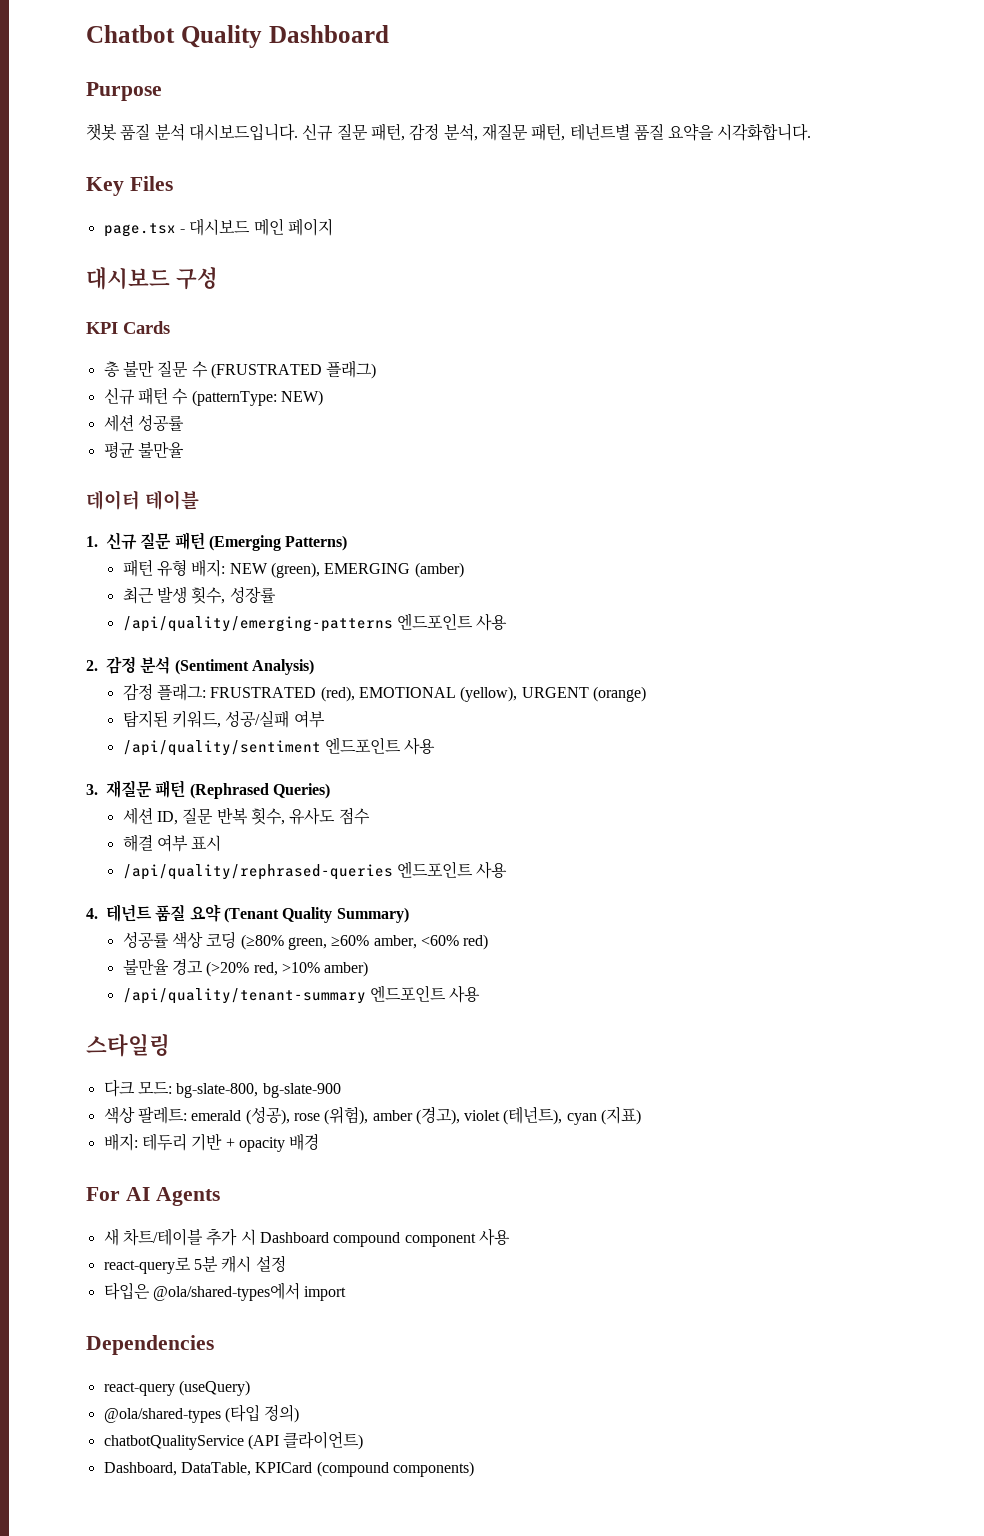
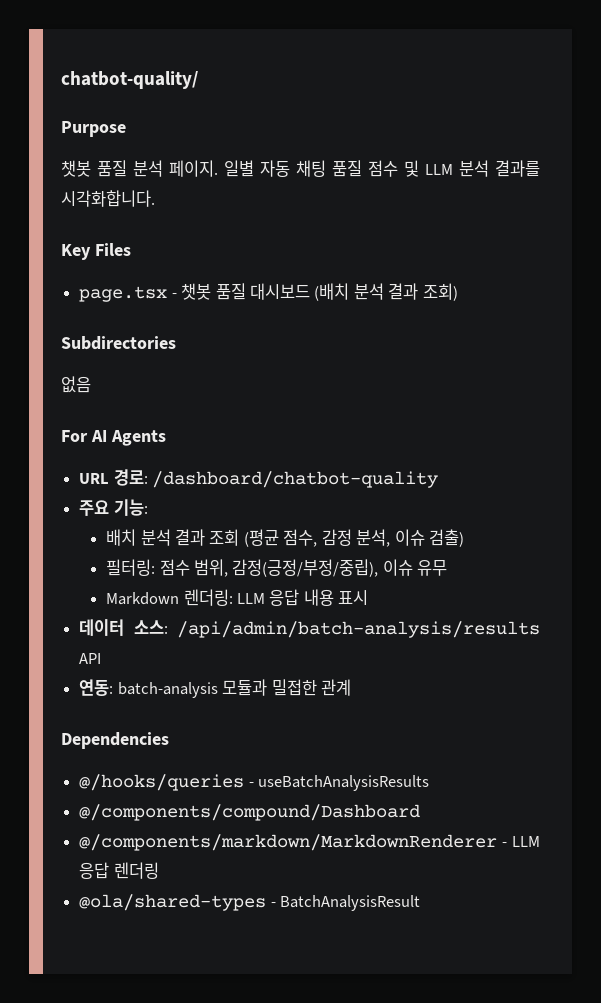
- Chatbot Quality Dashboard
+ chatbot-quality/
- 챗봇 품질 분석 대시보드입니다. 신규 질문 패턴, 감정 분석, 재질문 패턴, 테넌트별 품질 요약을 시각화합니다.
+ 챗봇 품질 분석 페이지. 일별 자동 채팅 품질 점수 및 LLM 분석 결과를 시각화합니다.
- page.tsx - 대시보드 메인 페이지
- 대시보드 구성
- KPI Cards
- 총 불만 질문 수 (FRUSTRATED 플래그)
- 신규 패턴 수 (patternType: NEW)
- 세션 성공률
- 평균 불만율
- 데이터 테이블
- 1. 신규 질문 패턴 (Emerging Patterns)
- 패턴 유형 배지: NEW (green), EMERGING (amber)
- 최근 발생 횟수, 성장률
- /api/quality/emerging-patterns 엔드포인트 사용
- 2. 감정 분석 (Sentiment Analysis)
- 감정 플래그: FRUSTRATED (red), EMOTIONAL (yellow), URGENT (orange)
- 탐지된 키워드, 성공/실패 여부
- /api/quality/sentiment 엔드포인트 사용
- 3. 재질문 패턴 (Rephrased Queries)
- 세션 ID, 질문 반복 횟수, 유사도 점수
- 해결 여부 표시
- /api/quality/rephrased-queries 엔드포인트 사용
- 4. 테넌트 품질 요약 (Tenant Quality Summary)
- 성공률 색상 코딩 (≥80% green, ≥60% amber, <60% red)
- 불만율 경고 (>20% red, >10% amber)
- /api/quality/tenant-summary 엔드포인트 사용
- 스타일링
- 다크 모드: bg-slate-800, bg-slate-900
- 색상 팔레트: emerald (성공), rose (위험), amber (경고), violet (테넌트), cyan (지표)
- 배지: 테두리 기반 + opacity 배경
+ page.tsx - 챗봇 품질 대시보드 (배치 분석 결과 조회)
+ Subdirectories
+ 없음
  For AI Agents
- 새 차트/테이블 추가 시 Dashboard compound component 사용
- react-query로 5분 캐시 설정
- 타입은 @ola/shared-types에서 import
+ URL 경로: /dashboard/chatbot-quality
+ 주요 기능:
+ 배치 분석 결과 조회 (평균 점수, 감정 분석, 이슈 검출)
+ 필터링: 점수 범위, 감정(긍정/부정/중립), 이슈 유무
+ Markdown 렌더링: LLM 응답 내용 표시
+ 데이터 소스: /api/admin/batch-analysis/results API
+ 연동: batch-analysis 모듈과 밀접한 관계
  Dependencies
- react-query (useQuery)
- @ola/shared-types (타입 정의)
- chatbotQualityService (API 클라이언트)
- Dashboard, DataTable, KPICard (compound components)
+ @/hooks/queries - useBatchAnalysisResults
+ @/components/compound/Dashboard
+ @/components/markdown/MarkdownRenderer - LLM 응답 렌더링
+ @ola/shared-types - BatchAnalysisResult

